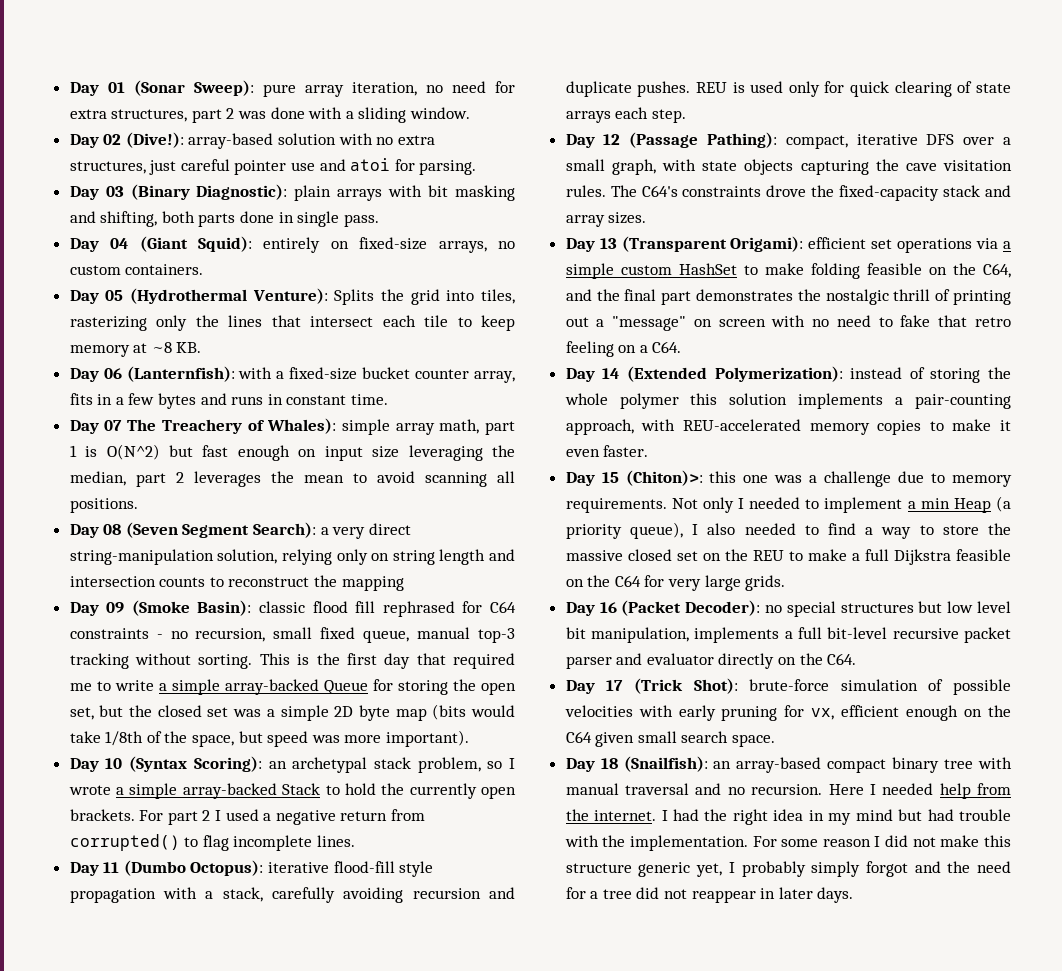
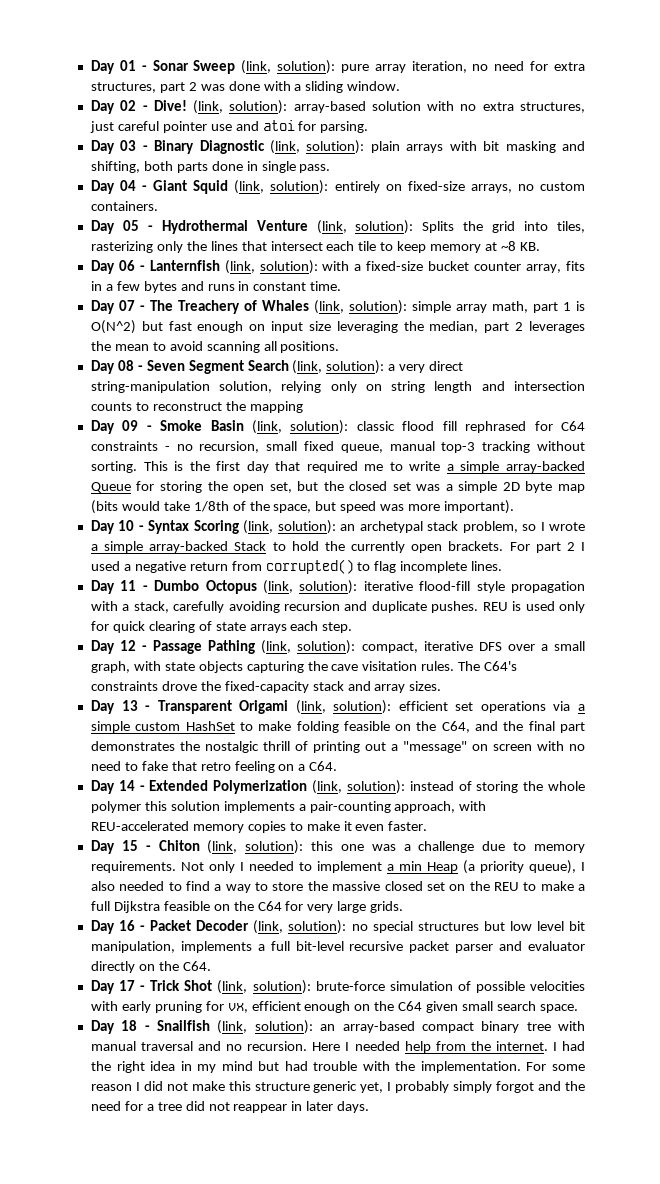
- Day 01 (Sonar Sweep): pure array iteration, no need for extra structures, part 2 was done with a sliding window.
+ Day 01 - Sonar Sweep (link, solution): pure array iteration, no need for extra structures, part 2 was done with a sliding window.
- Day 02 (Dive!): array-based solution with no extra structures, just careful pointer use and atoi for parsing.
+ Day 02 - Dive! (link, solution): array-based solution with no extra structures, just careful pointer use and atoi for parsing.
- Day 03 (Binary Diagnostic): plain arrays with bit masking and shifting, both parts done in single pass.
+ Day 03 - Binary Diagnostic (link, solution): plain arrays with bit masking and shifting, both parts done in single pass.
- Day 04 (Giant Squid): entirely on fixed-size arrays, no custom containers.
+ Day 04 - Giant Squid (link, solution): entirely on fixed-size arrays, no custom containers.
- Day 05 (Hydrothermal Venture): Splits the grid into tiles, rasterizing only the lines that intersect each tile to keep memory at ~8 KB.
+ Day 05 - Hydrothermal Venture (link, solution): Splits the grid into tiles, rasterizing only the lines that intersect each tile to keep memory at ~8 KB.
- Day 06 (Lanternfish): with a fixed-size bucket counter array, fits in a few bytes and runs in constant time.
+ Day 06 - Lanternfish (link, solution): with a fixed-size bucket counter array, fits in a few bytes and runs in constant time.
- Day 07 The Treachery of Whales): simple array math, part 1 is O(N^2) but fast enough on input size leveraging the median, part 2 leverages the mean to avoid scanning all positions.
+ Day 07 - The Treachery of Whales (link, solution): simple array math, part 1 is O(N^2) but fast enough on input size leveraging the median, part 2 leverages the mean to avoid scanning all positions.
- Day 08 (Seven Segment Search): a very direct string-manipulation solution, relying only on string length and intersection counts to reconstruct the mapping
+ Day 08 - Seven Segment Search (link, solution): a very direct string-manipulation solution, relying only on string length and intersection counts to reconstruct the mapping
- Day 09 (Smoke Basin): classic flood fill rephrased for C64 constraints - no recursion, small fixed queue, manual top-3 tracking without sorting.
+ Day 09 - Smoke Basin (link, solution): classic flood fill rephrased for C64 constraints - no recursion, small fixed queue, manual top-3 tracking without sorting.
- Day 10 (Syntax Scoring): an archetypal stack problem, so I wrote a simple array-backed Stack to hold the currently open brackets.
+ Day 10 - Syntax Scoring (link, solution): an archetypal stack problem, so I wrote a simple array-backed Stack to hold the currently open brackets.
- Day 11 (Dumbo Octopus): iterative flood-fill style propagation with a stack, carefully avoiding recursion and duplicate pushes.
+ Day 11 - Dumbo Octopus (link, solution): iterative flood-fill style propagation with a stack, carefully avoiding recursion and duplicate pushes.
- Day 12 (Passage Pathing): compact, iterative DFS over a small graph, with state objects capturing the cave visitation rules.
+ Day 12 - Passage Pathing (link, solution): compact, iterative DFS over a small graph, with state objects capturing the cave visitation rules.
- Day 13 (Transparent Origami): efficient set operations via a simple custom HashSet to make folding feasible on the C64, and the final part demonstrates the nostalgic thrill of printing out a "message" on screen with no need to fake that retro feeling on a C64.
+ Day 13 - Transparent Origami (link, solution): efficient set operations via a simple custom HashSet to make folding feasible on the C64, and the final part demonstrates the nostalgic thrill of printing out a "message" on screen with no need to fake that retro feeling on a C64.
- Day 14 (Extended Polymerization): instead of storing the whole polymer this solution implements a pair-counting approach, with REU-accelerated memory copies to make it even faster.
+ Day 14 - Extended Polymerization (link, solution): instead of storing the whole polymer this solution implements a pair-counting approach, with REU-accelerated memory copies to make it even faster.
- Day 15 (Chiton)>: this one was a challenge due to memory requirements.
+ Day 15 - Chiton (link, solution): this one was a challenge due to memory requirements.
- Day 16 (Packet Decoder): no special structures but low level bit manipulation, implements a full bit-level recursive packet parser and evaluator directly on the C64.
+ Day 16 - Packet Decoder (link, solution): no special structures but low level bit manipulation, implements a full bit-level recursive packet parser and evaluator directly on the C64.
- Day 17 (Trick Shot): brute-force simulation of possible velocities with early pruning for vx, efficient enough on the C64 given small search space.
+ Day 17 - Trick Shot (link, solution): brute-force simulation of possible velocities with early pruning for vx, efficient enough on the C64 given small search space.
- Day 18 (Snailfish): an array-based compact binary tree with manual traversal and no recursion.
+ Day 18 - Snailfish (link, solution): an array-based compact binary tree with manual traversal and no recursion.

